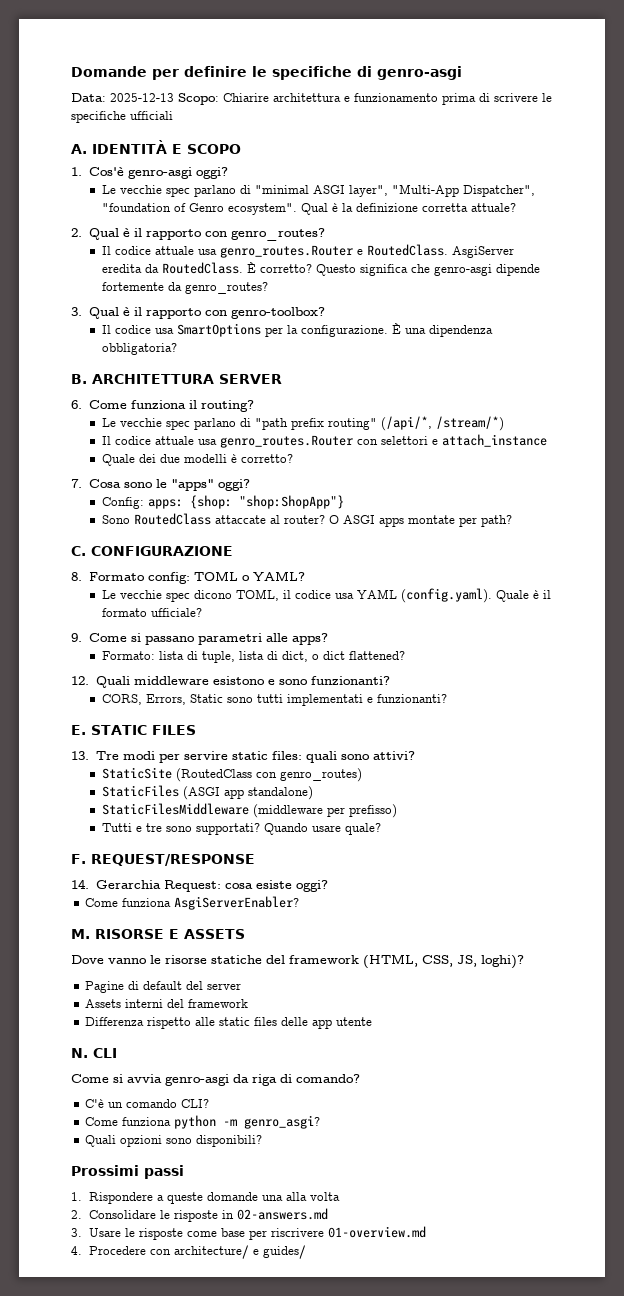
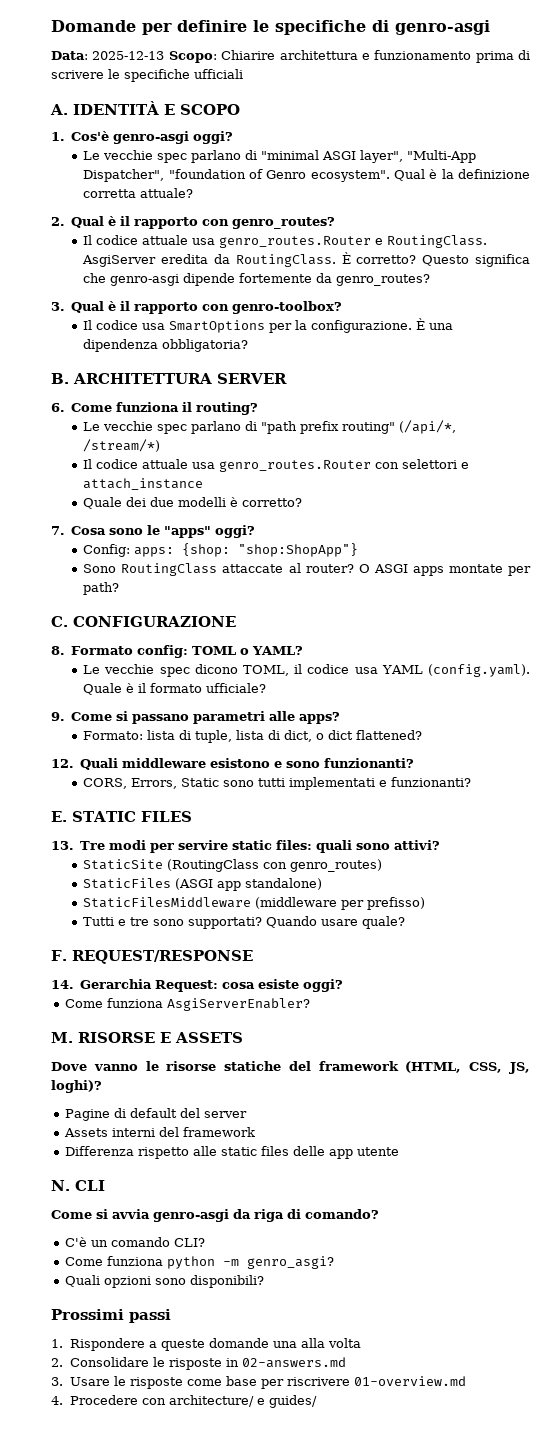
- Il codice attuale usa genro_routes.Router e RoutedClass.
+ Il codice attuale usa genro_routes.Router e RoutingClass.
- AsgiServer eredita da RoutedClass.
+ AsgiServer eredita da RoutingClass.
- Sono RoutedClass attaccate al router?
+ Sono RoutingClass attaccate al router?
- StaticSite (RoutedClass con genro_routes)
+ StaticSite (RoutingClass con genro_routes)

